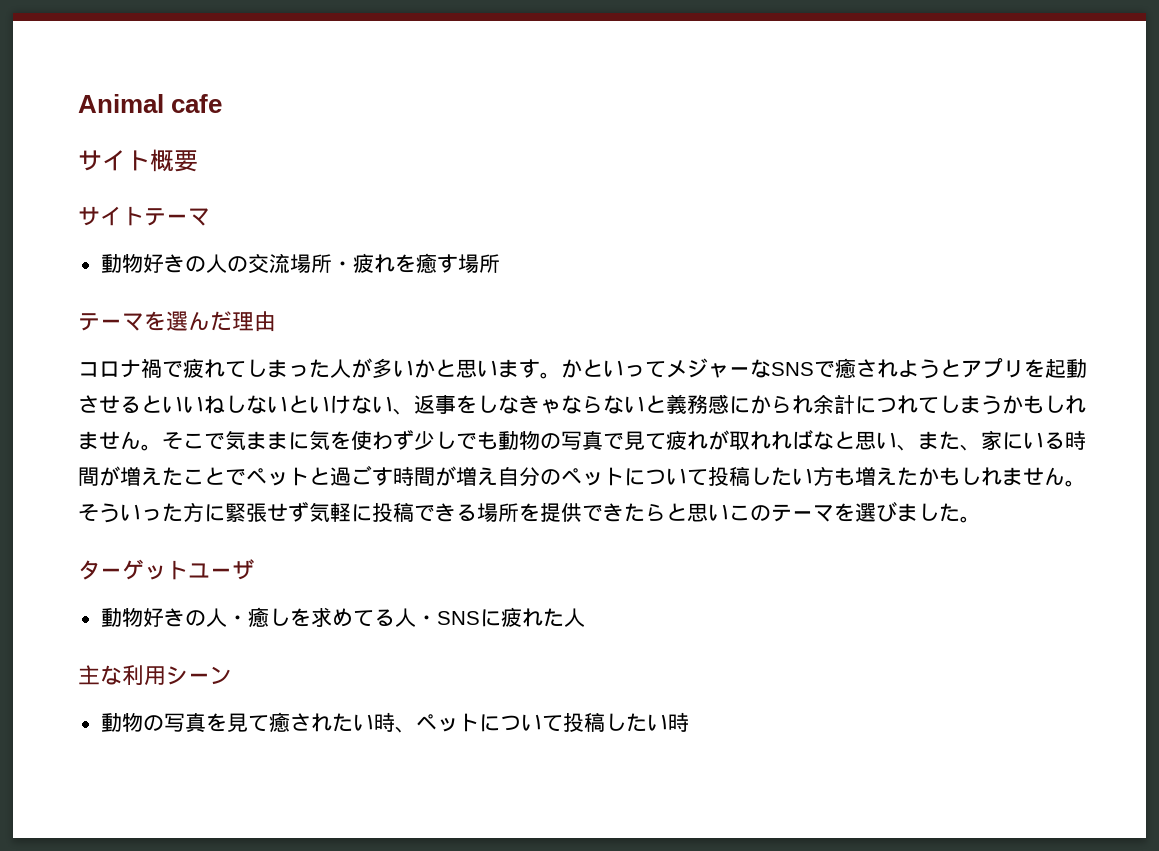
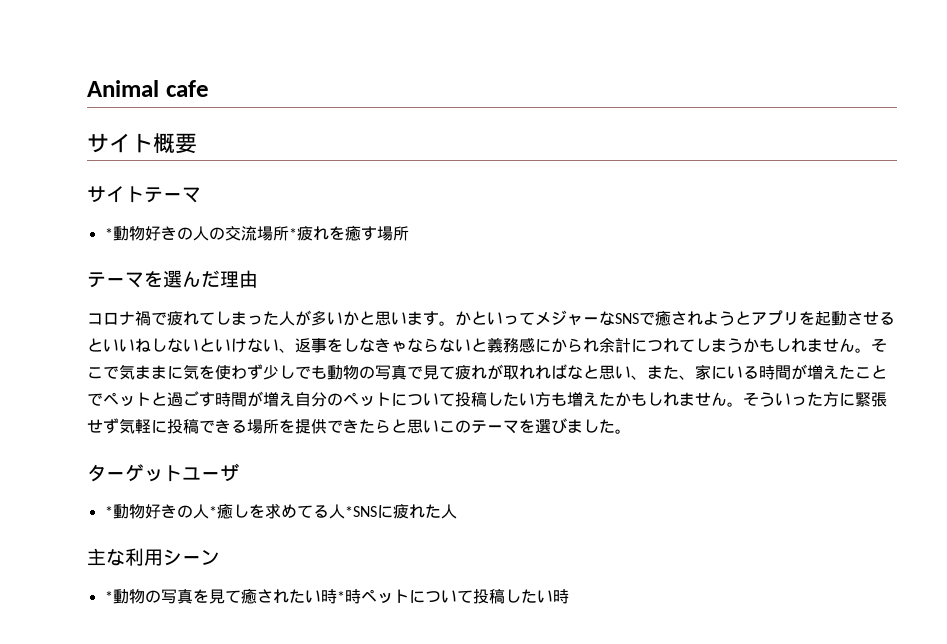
- 動物好きの人の交流場所・疲れを癒す場所
+ *動物好きの人の交流場所*疲れを癒す場所
- 動物好きの人・癒しを求めてる人・SNSに疲れた人
+ *動物好きの人*癒しを求めてる人*SNSに疲れた人
- 動物の写真を見て癒されたい時、ペットについて投稿したい時
+ *動物の写真を見て癒されたい時*時ペットについて投稿したい時

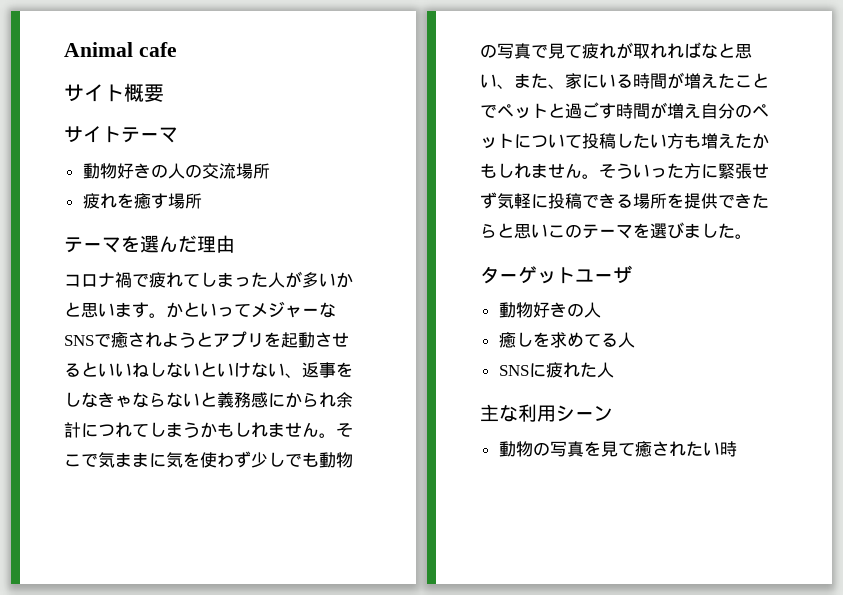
- *動物好きの人の交流場所*疲れを癒す場所
+ 動物好きの人の交流場所
+ 疲れを癒す場所
  ターゲットユーザ
- *動物好きの人*癒しを求めてる人*SNSに疲れた人
+ 動物好きの人
+ 癒しを求めてる人
+ SNSに疲れた人
- *動物の写真を見て癒されたい時*時ペットについて投稿したい時
+ 動物の写真を見て癒されたい時

